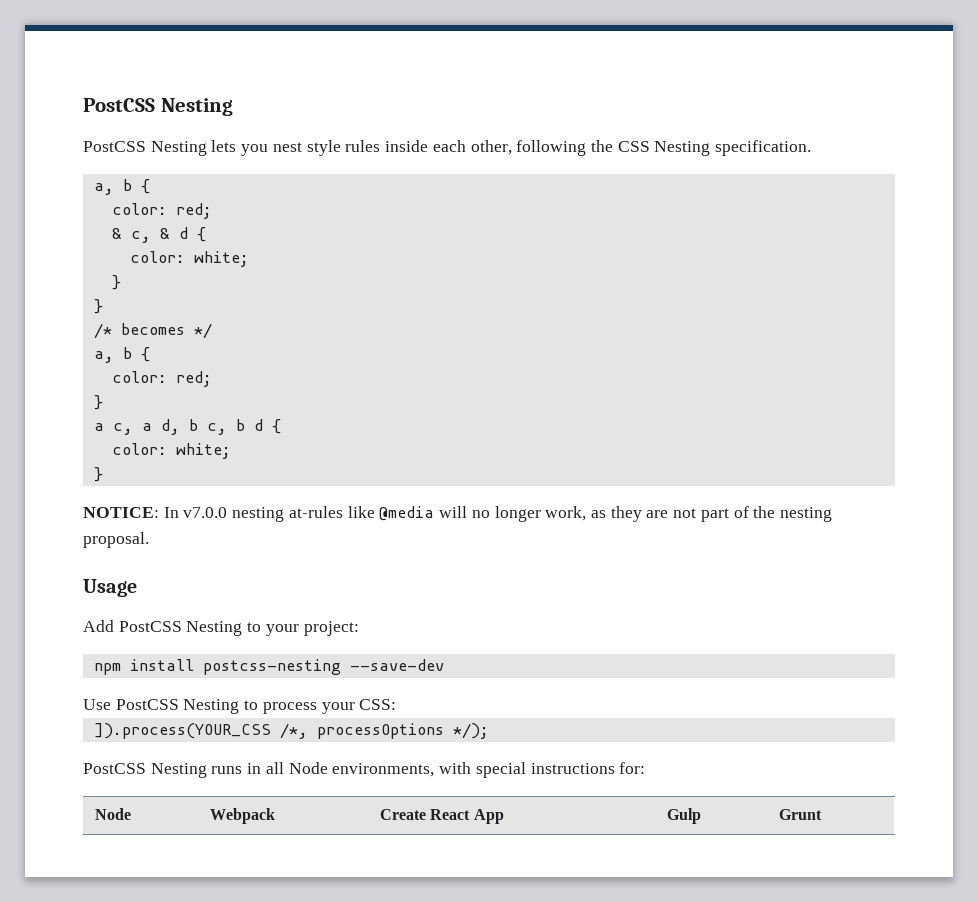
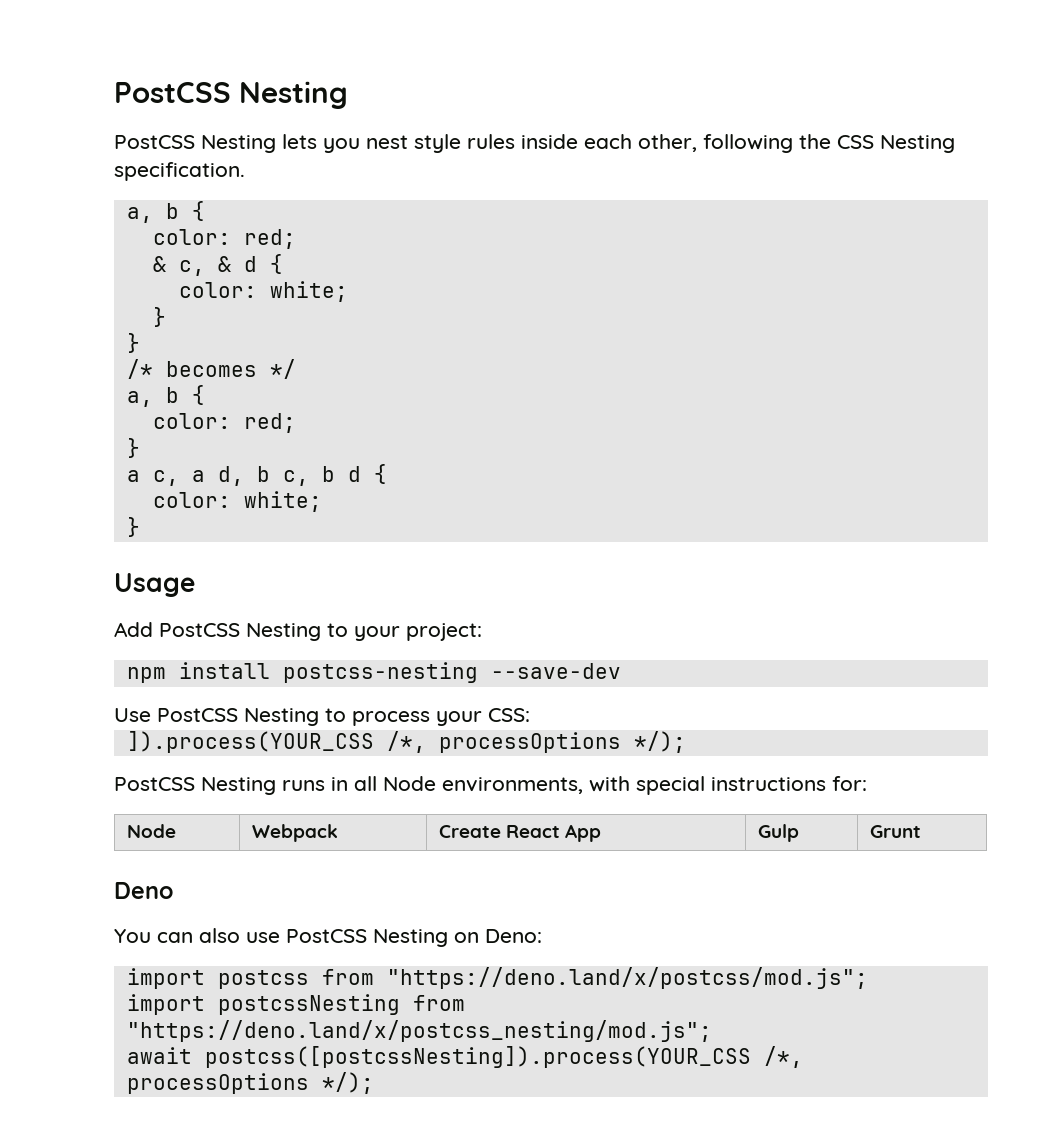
- NOTICE: In v7.0.0 nesting at-rules like @media will no longer work, as they are not part of the nesting proposal.
+ Deno
+ You can also use PostCSS Nesting on Deno:
+ import postcss from "https://deno.land/x/postcss/mod.js";
+ import postcssNesting from "https://deno.land/x/postcss_nesting/mod.js";
+ await postcss([postcssNesting]).process(YOUR_CSS /*, processOptions */);

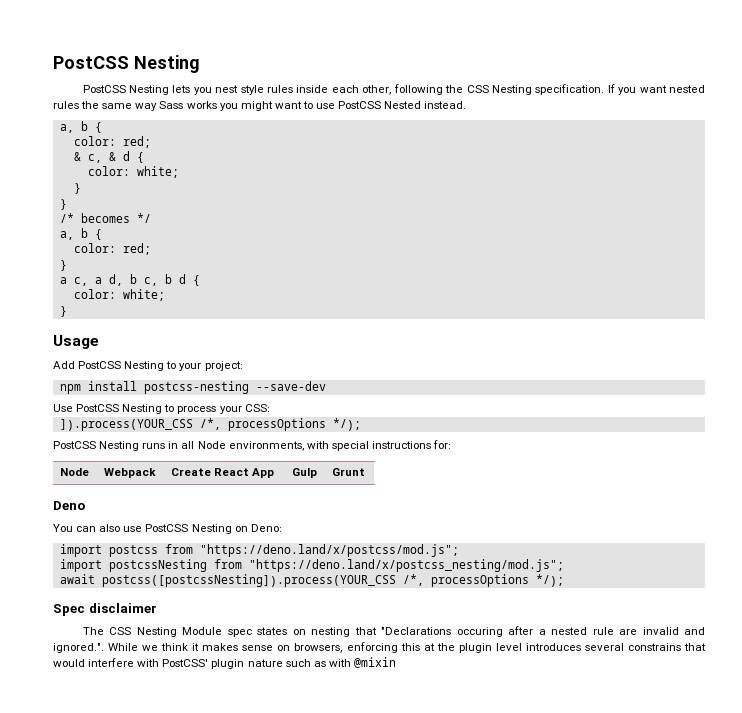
+ If you want nested rules the same way Sass works you might want to use PostCSS Nested instead.
+ Spec disclaimer
+ The CSS Nesting Module spec states on nesting that "Declarations occuring after a nested rule are invalid and ignored.". While we think it makes sense on browsers, enforcing this at the plugin level introduces several constrains that would interfere with PostCSS' plugin nature such as with @mixin

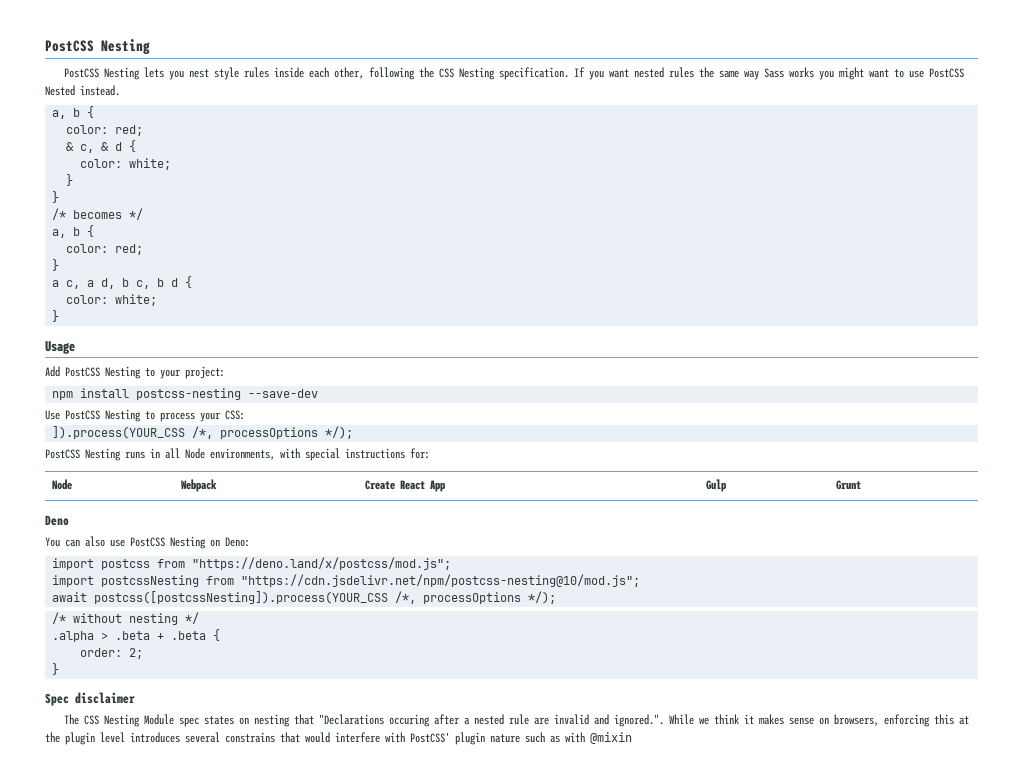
- import postcssNesting from "https://deno.land/x/postcss_nesting/mod.js";
+ import postcssNesting from "https://cdn.jsdelivr.net/npm/postcss-nesting@10/mod.js";
+ /* without nesting */
+ .alpha > .beta + .beta {
+ order: 2;
+ }

